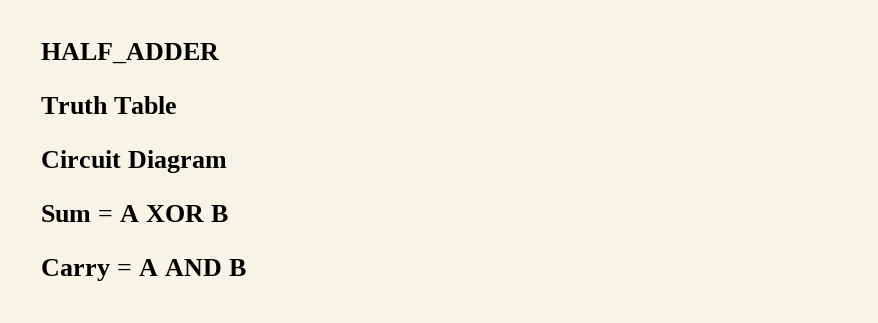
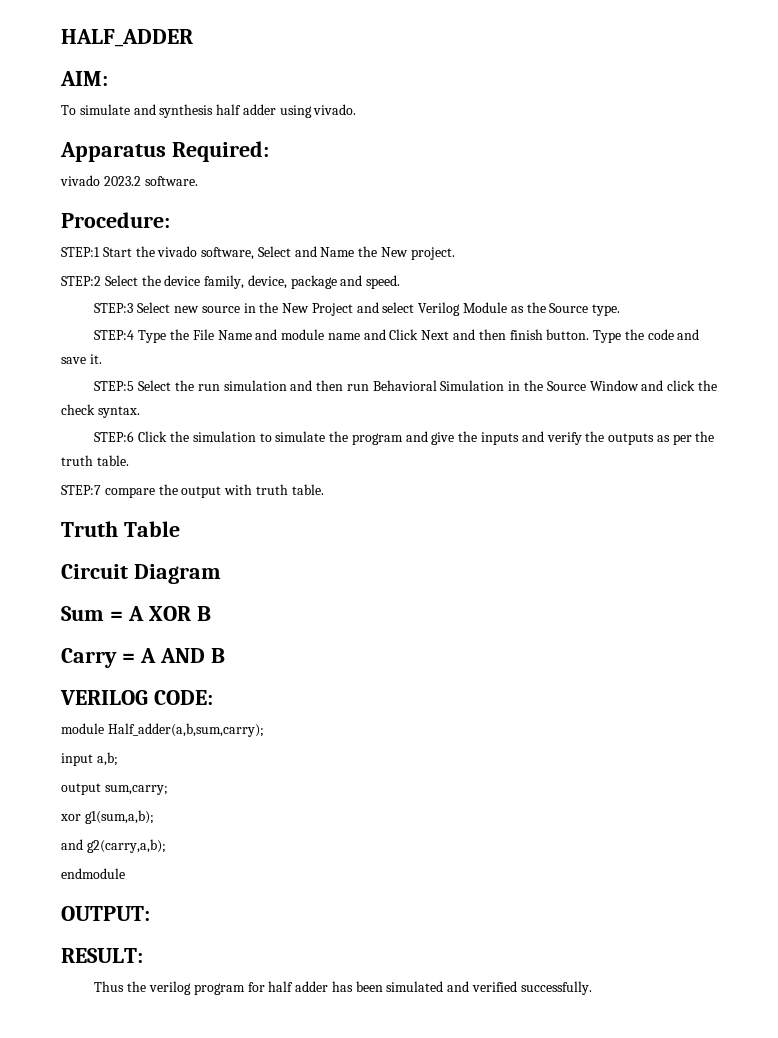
+ AIM:
+ To simulate and synthesis half adder using vivado.
+ Apparatus Required:
+ vivado 2023.2 software.
+ Procedure:
+ STEP:1 Start the vivado software, Select and Name the New project.
+ STEP:2 Select the device family, device, package and speed.
+ STEP:3 Select new source in the New Project and select Verilog Module as the Source type.
+ STEP:4 Type the File Name and module name and Click Next and then finish button. Type the code and save it.
+ STEP:5 Select the run simulation and then run Behavioral Simulation in the Source Window and click the check syntax.
+ STEP:6 Click the simulation to simulate the program and give the inputs and verify the outputs as per the truth table.
+ STEP:7 compare the output with truth table.
+ VERILOG CODE:
+ module Half_adder(a,b,sum,carry);
+ input a,b;
+ output sum,carry;
+ xor g1(sum,a,b);
+ and g2(carry,a,b);
+ endmodule
+ OUTPUT:
+ RESULT:
+ Thus the verilog program for half adder has been simulated and verified successfully.

